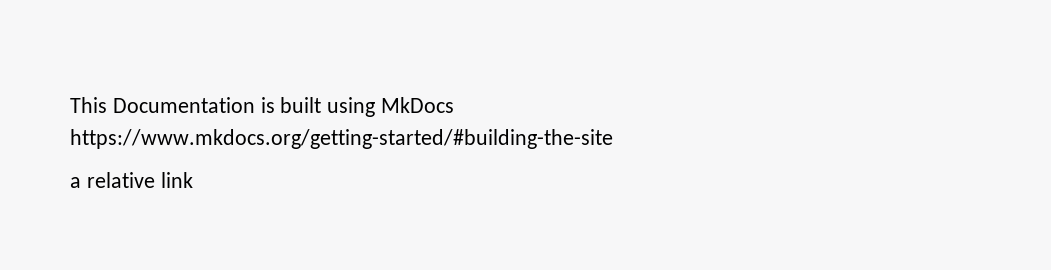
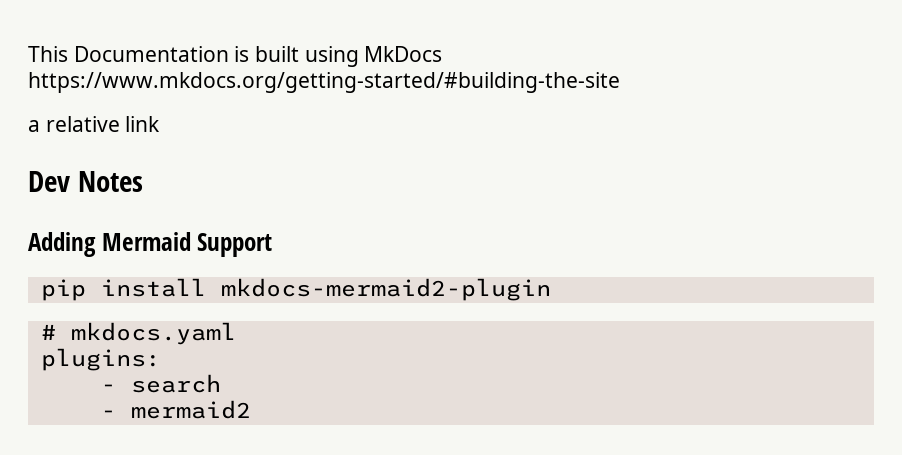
+ Dev Notes
+ Adding Mermaid Support
+ pip install mkdocs-mermaid2-plugin
+ # mkdocs.yaml
+ plugins:
+ - search
+ - mermaid2

